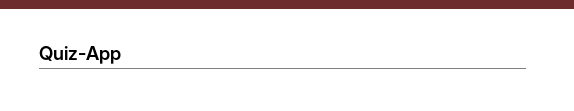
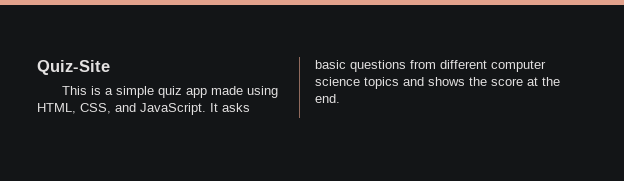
- Quiz-App
+ Quiz-Site
+ This is a simple quiz app made using HTML, CSS, and JavaScript. It asks basic questions from different computer science topics and shows the score at the end.

